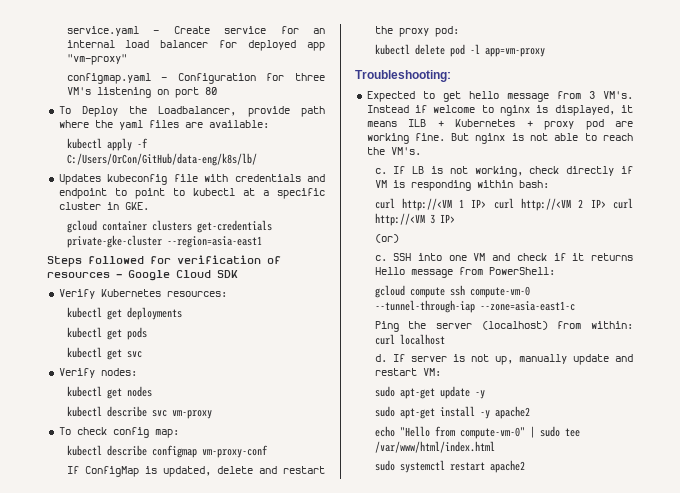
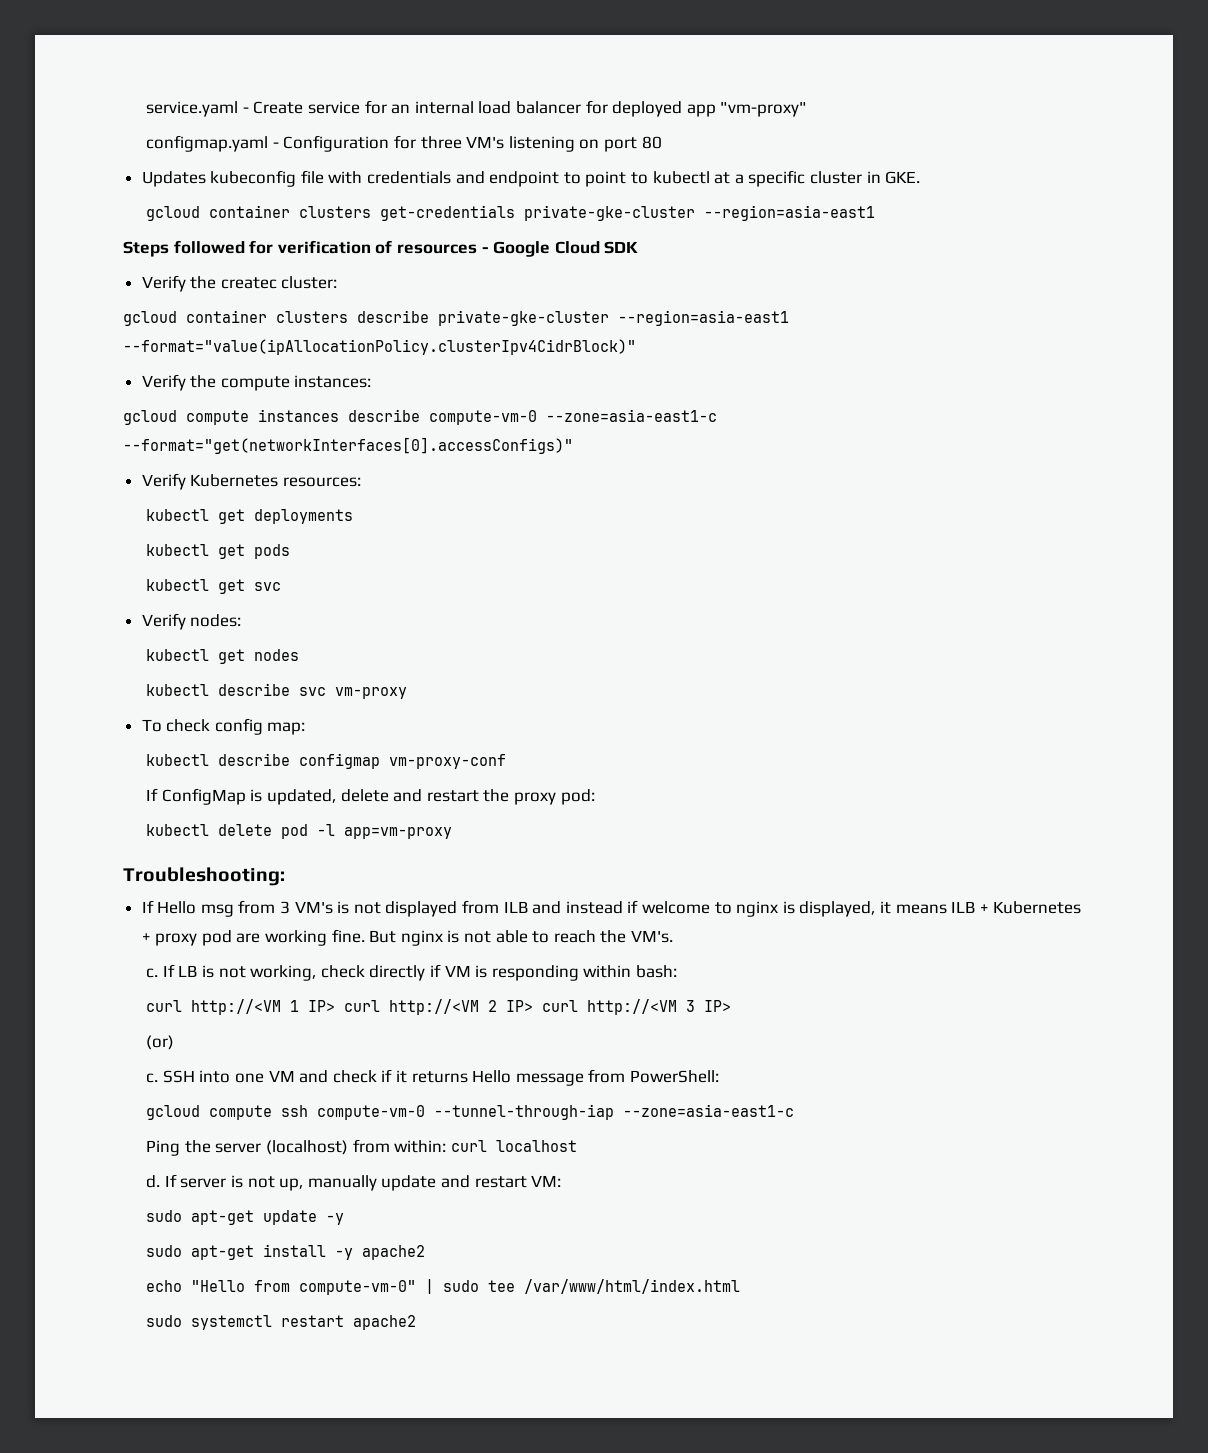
- To Deploy the Loadbalancer, provide path where the yaml files are available:
- kubectl apply -f C:/Users/OrCon/GitHub/data-eng/k8s/lb/
+ Verify the createc cluster:
+ gcloud container clusters describe private-gke-cluster --region=asia-east1 --format="value(ipAllocationPolicy.clusterIpv4CidrBlock)"
+ Verify the compute instances:
+ gcloud compute instances describe compute-vm-0 --zone=asia-east1-c --format="get(networkInterfaces[0].accessConfigs)"
- Expected to get hello message from 3 VM's. Instead if welcome to nginx is displayed, it means ILB + Kubernetes + proxy pod are working fine.
+ If Hello msg from 3 VM's is not displayed from ILB and instead if welcome to nginx is displayed, it means ILB + Kubernetes + proxy pod are working fine.

